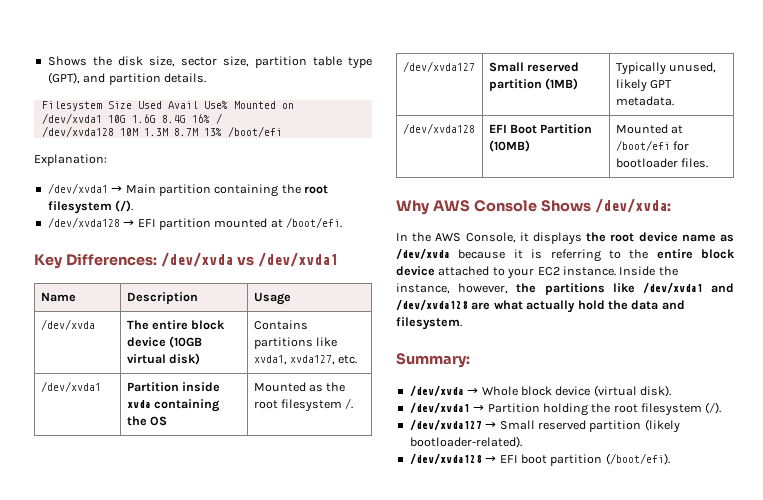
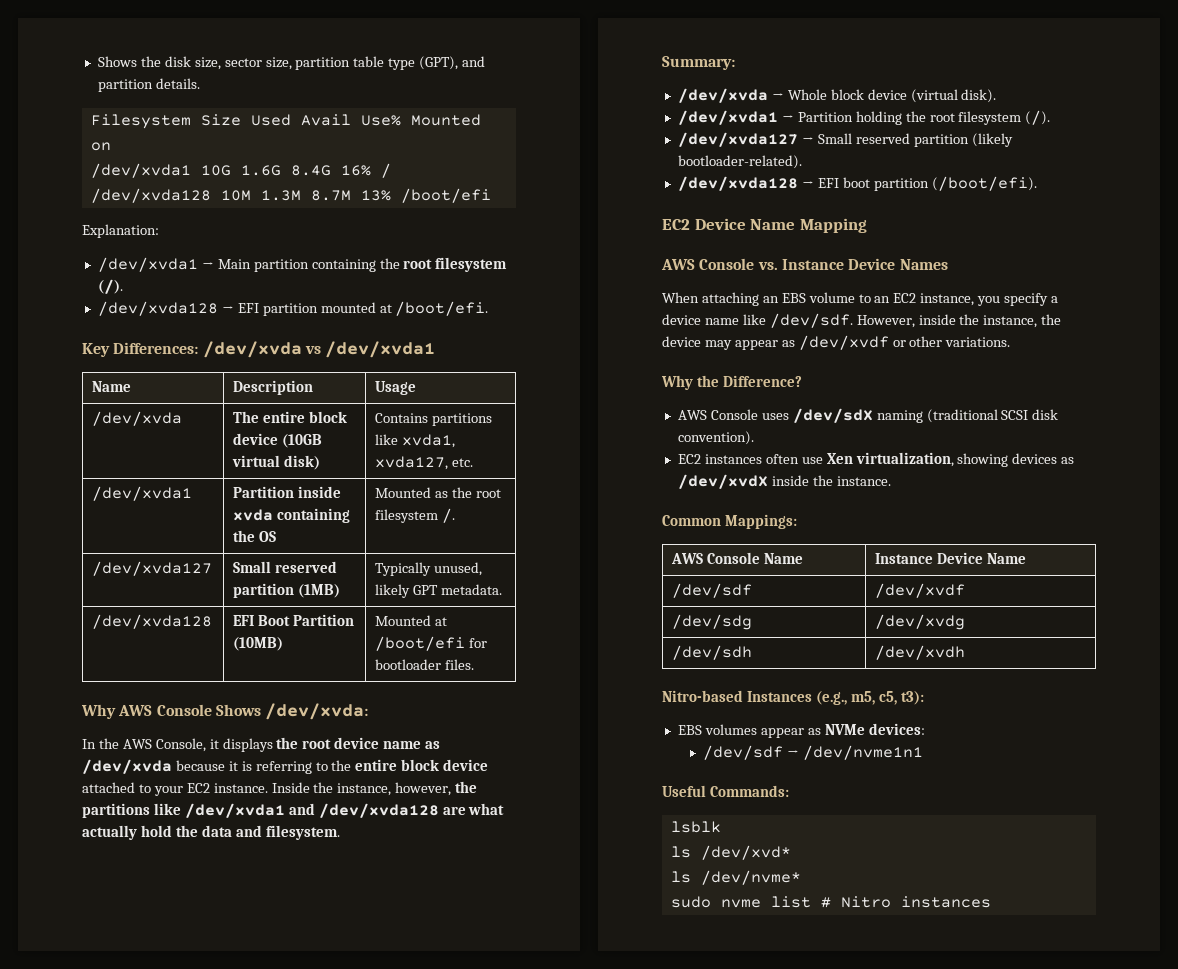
+ EC2 Device Name Mapping
+ AWS Console vs. Instance Device Names
+ When attaching an EBS volume to an EC2 instance, you specify a device name like /dev/sdf. However, inside the instance, the device may appear as /dev/xvdf or other variations.
+ Why the Difference?
+ AWS Console uses /dev/sdX naming (traditional SCSI disk convention).
+ EC2 instances often use Xen virtualization, showing devices as /dev/xvdX inside the instance.
+ Common Mappings:
+ AWS Console Name | Instance Device Name
+ /dev/sdf | /dev/xvdf
+ /dev/sdg | /dev/xvdg
+ /dev/sdh | /dev/xvdh
+ Nitro-based Instances (e.g., m5, c5, t3):
+ EBS volumes appear as NVMe devices:
+ /dev/sdf → /dev/nvme1n1
+ Useful Commands:
+ lsblk
+ ls /dev/xvd*
+ ls /dev/nvme*
+ sudo nvme list # Nitro instances

